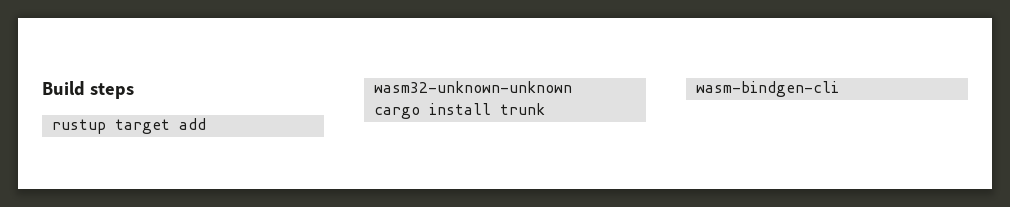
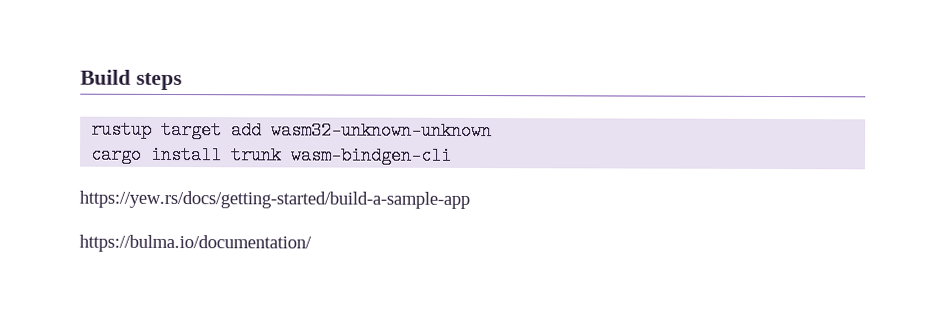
+ https://yew.rs/docs/getting-started/build-a-sample-app
+ https://bulma.io/documentation/

